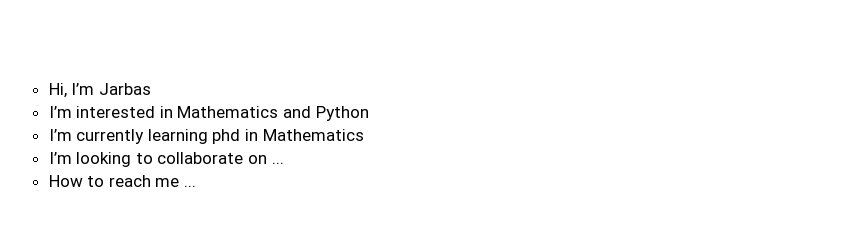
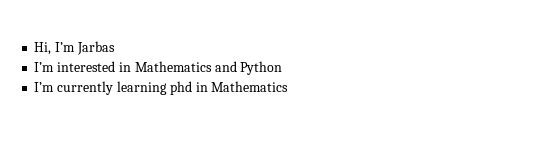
- I’m looking to collaborate on ...
- How to reach me ...

